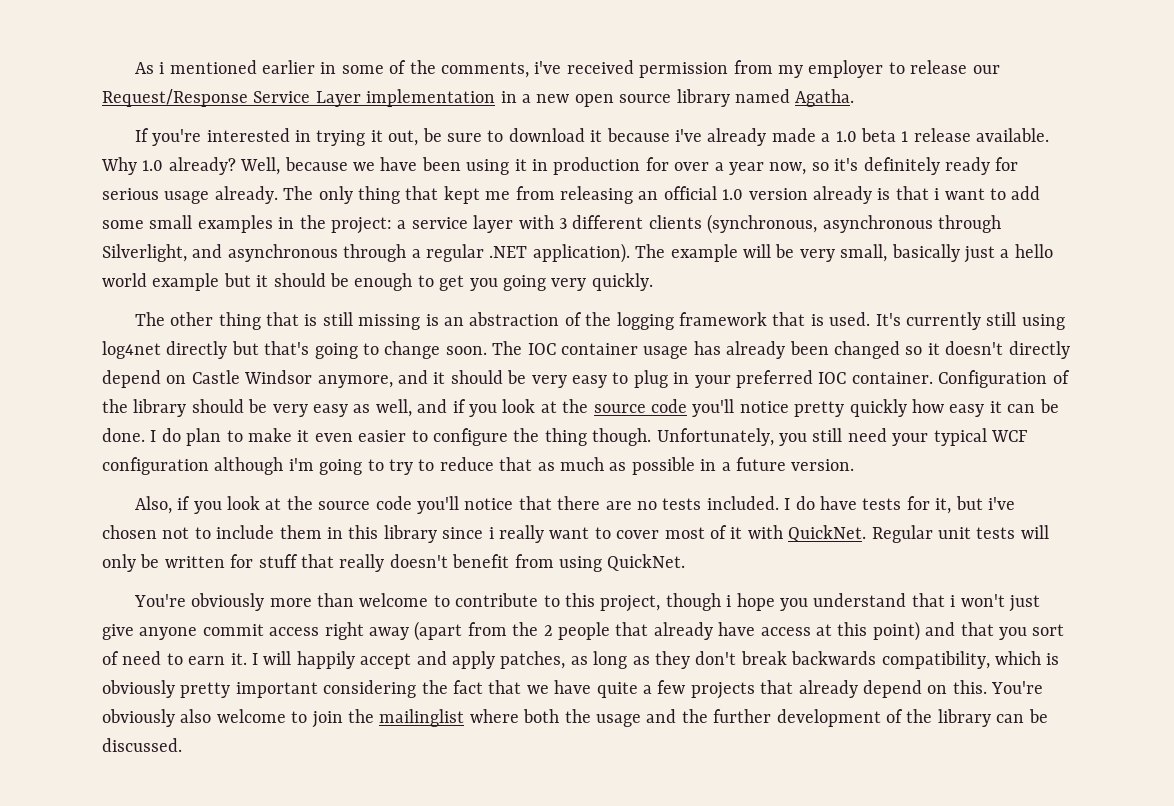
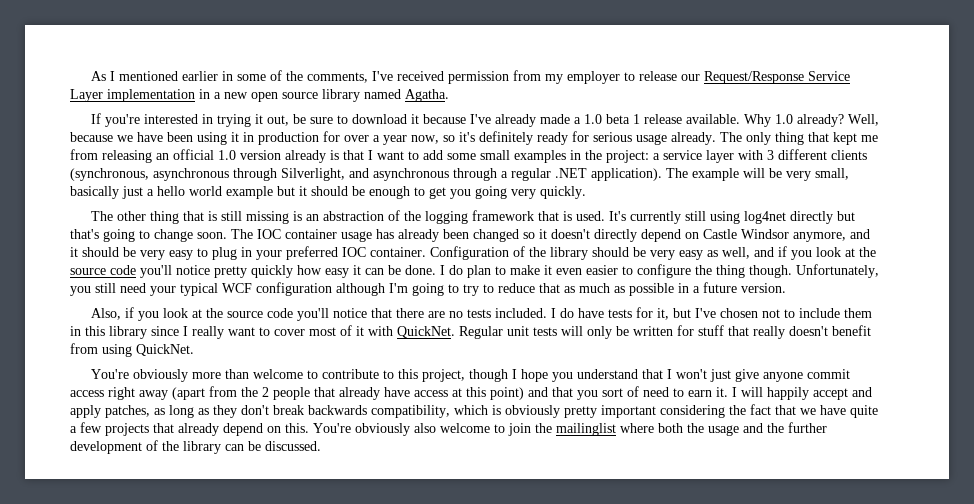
- As i mentioned earlier in some of the comments, i've received permission from my employer to release our Request/Response Service Layer implementation in a new open source library named Agatha.
+ As I mentioned earlier in some of the comments, I've received permission from my employer to release our Request/Response Service Layer implementation in a new open source library named Agatha.
- If you're interested in trying it out, be sure to download it because i've already made a 1.0 beta 1 release available.
+ If you're interested in trying it out, be sure to download it because I've already made a 1.0 beta 1 release available.
- The only thing that kept me from releasing an official 1.0 version already is that i want to add some small examples in the project: a service layer with 3 different clients (synchronous, asynchronous through Silverlight, and asynchronous through a regular .NET application).
+ The only thing that kept me from releasing an official 1.0 version already is that I want to add some small examples in the project: a service layer with 3 different clients (synchronous, asynchronous through Silverlight, and asynchronous through a regular .NET application).
- Unfortunately, you still need your typical WCF configuration although i'm going to try to reduce that as much as possible in a future version.
+ Unfortunately, you still need your typical WCF configuration although I'm going to try to reduce that as much as possible in a future version.
- I do have tests for it, but i've chosen not to include them in this library since i really want to cover most of it with QuickNet.
+ I do have tests for it, but I've chosen not to include them in this library since I really want to cover most of it with QuickNet.
- You're obviously more than welcome to contribute to this project, though i hope you understand that i won't just give anyone commit access right away (apart from the 2 people that already have access at this point) and that you sort of need to earn it.
+ You're obviously more than welcome to contribute to this project, though I hope you understand that I won't just give anyone commit access right away (apart from the 2 people that already have access at this point) and that you sort of need to earn it.

